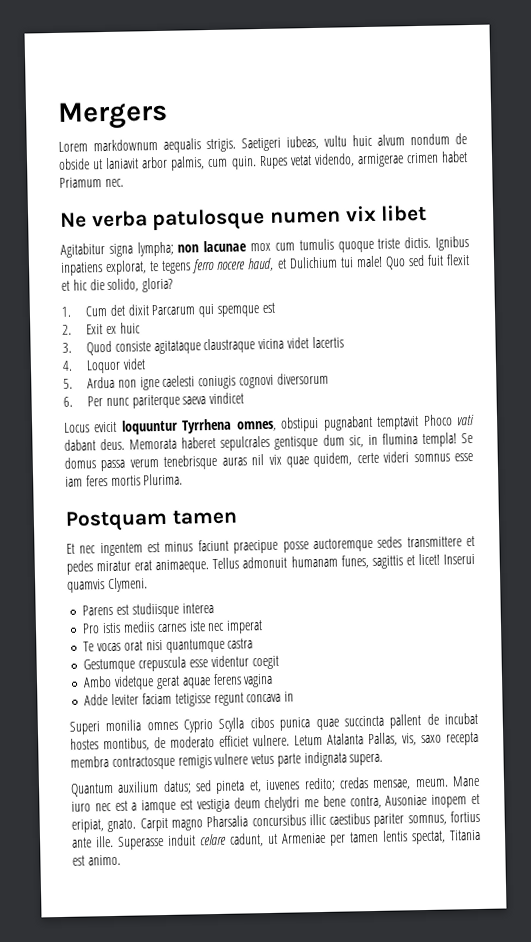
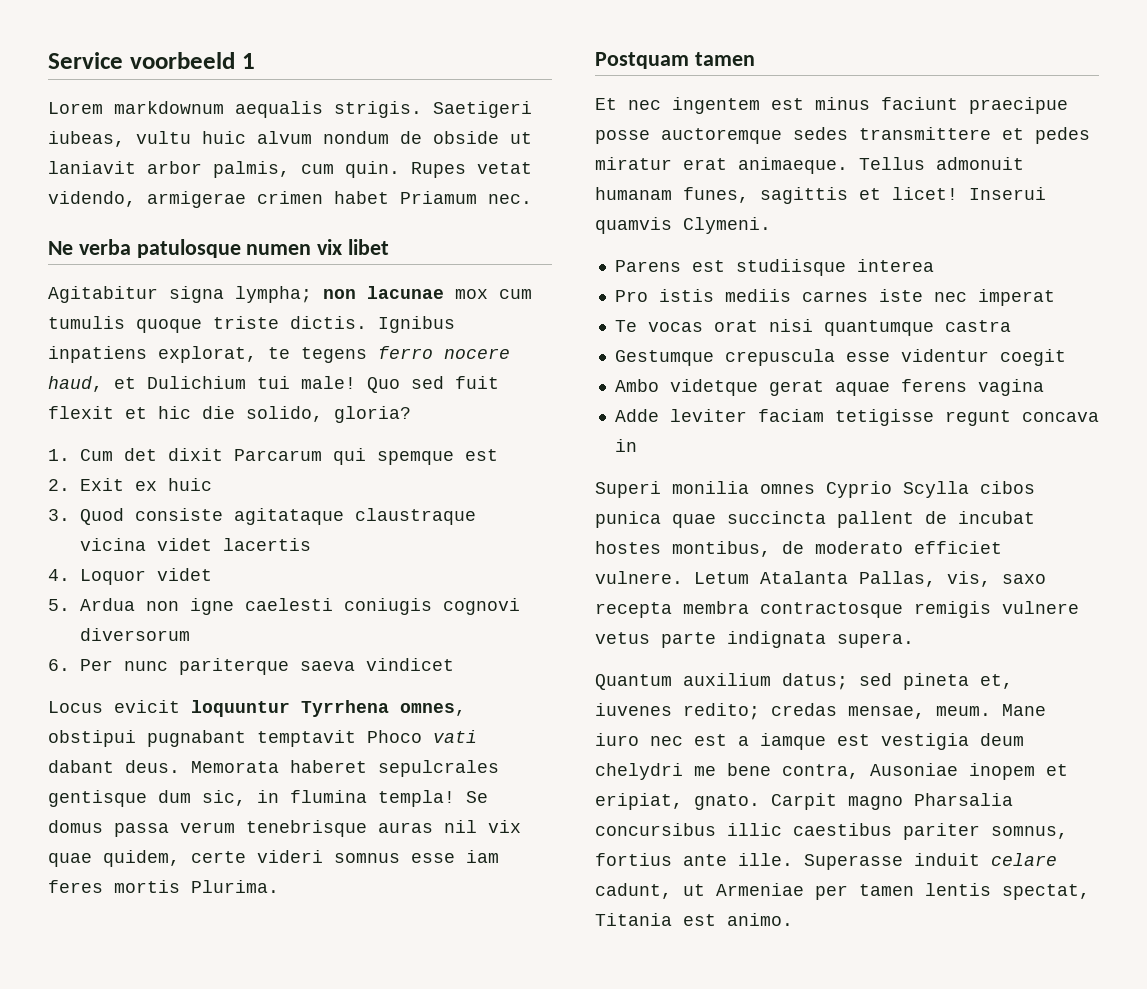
- Mergers
+ Service voorbeeld 1

